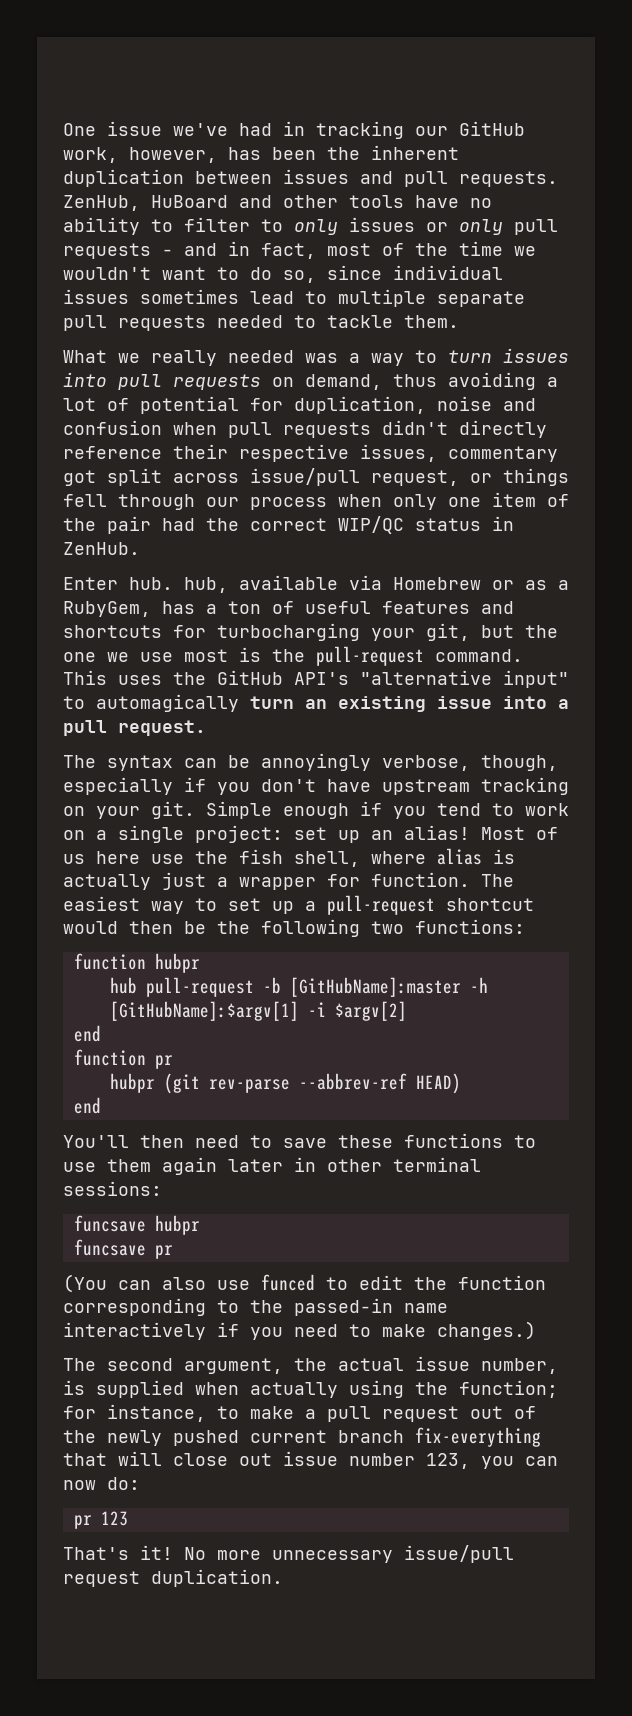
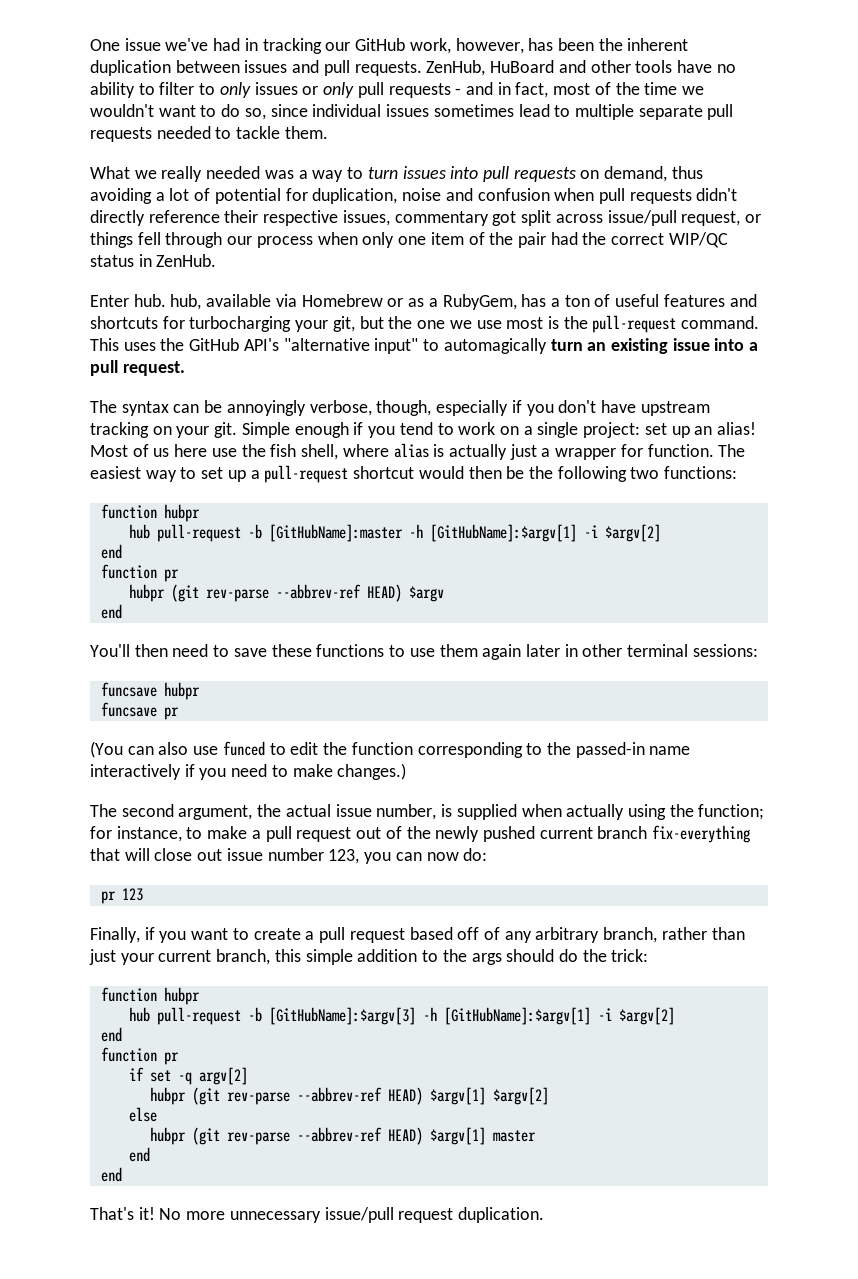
- hubpr (git rev-parse --abbrev-ref HEAD)
+ hubpr (git rev-parse --abbrev-ref HEAD) $argv
+ Finally, if you want to create a pull request based off of any arbitrary branch, rather than just your current branch, this simple addition to the args should do the trick:
+ function hubpr
+ hub pull-request -b [GitHubName]:$argv[3] -h [GitHubName]:$argv[1] -i $argv[2]
+ end
+ function pr
+ if set -q argv[2]
+ hubpr (git rev-parse --abbrev-ref HEAD) $argv[1] $argv[2]
+ else
+ hubpr (git rev-parse --abbrev-ref HEAD) $argv[1] master
+ end
+ end

